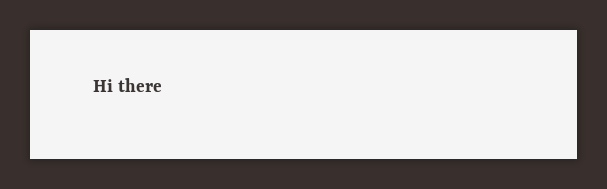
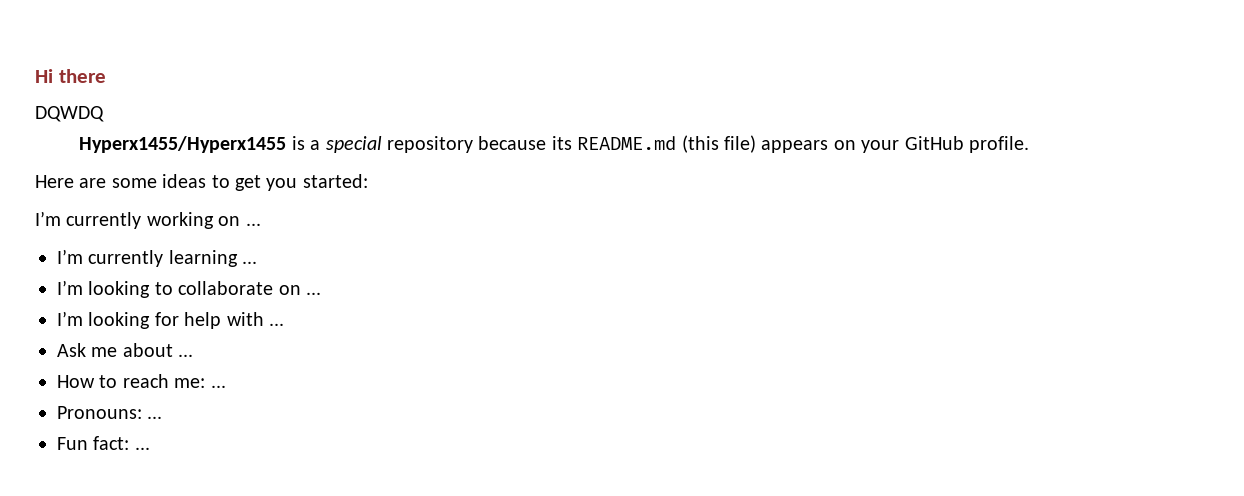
+ DQWDQ
+ Hyperx1455/Hyperx1455 is a special repository because its README.md (this file) appears on your GitHub profile.
+ Here are some ideas to get you started:
+ I’m currently working on ...
+ I’m currently learning ...
+ I’m looking to collaborate on ...
+ I’m looking for help with ...
+ Ask me about ...
+ How to reach me: ...
+ Pronouns: ...
+ Fun fact: ...

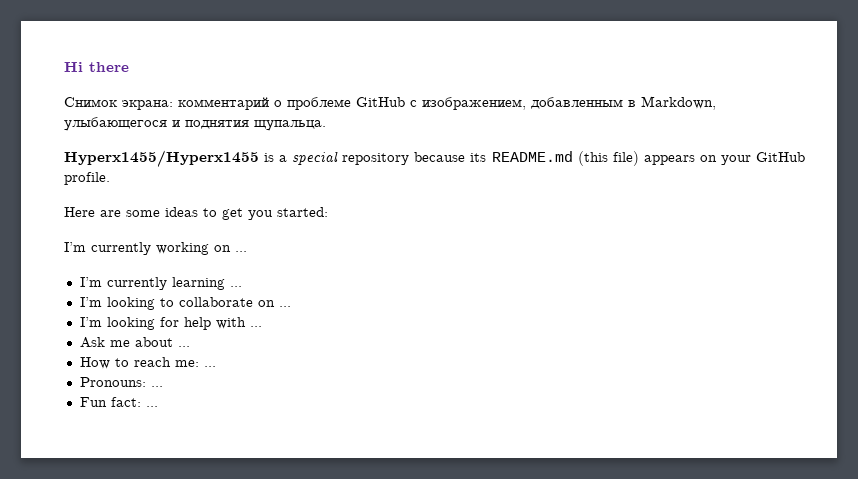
- DQWDQ
+ Снимок экрана: комментарий о проблеме GitHub с изображением, добавленным в Markdown, улыбающегося и поднятия щупальца.

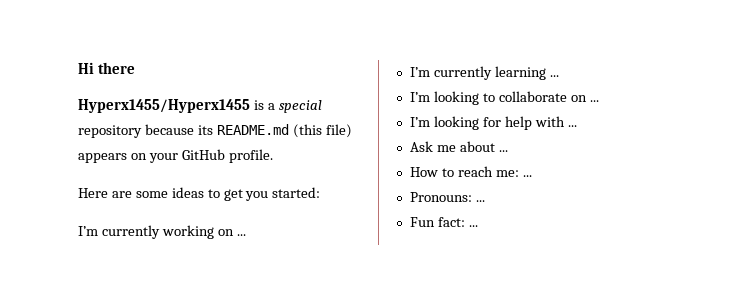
- Снимок экрана: комментарий о проблеме GitHub с изображением, добавленным в Markdown, улыбающегося и поднятия щупальца.

